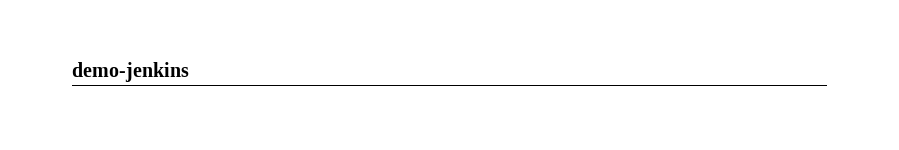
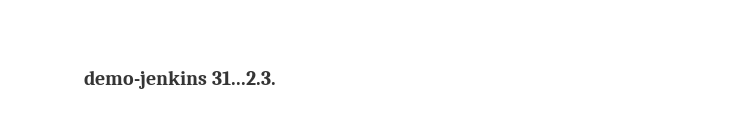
- demo-jenkins
+ demo-jenkins 31...2.3.

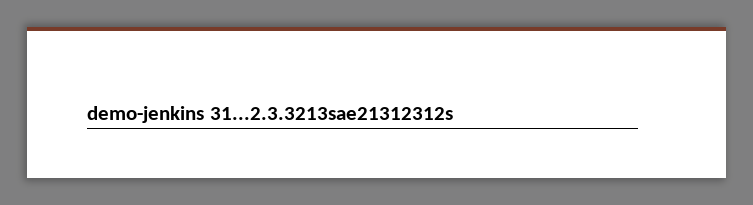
- demo-jenkins 31...2.3.
+ demo-jenkins 31...2.3.3213sae21312312s

